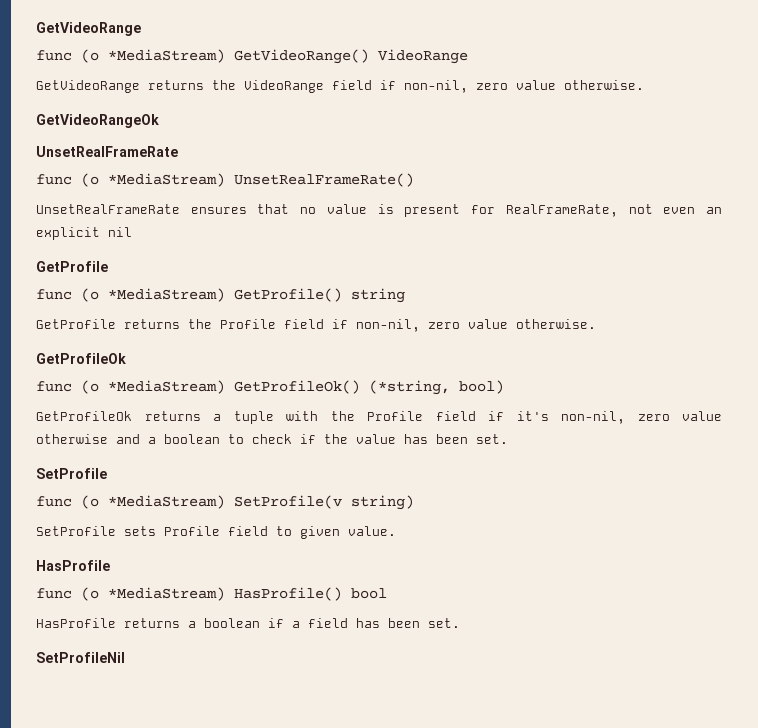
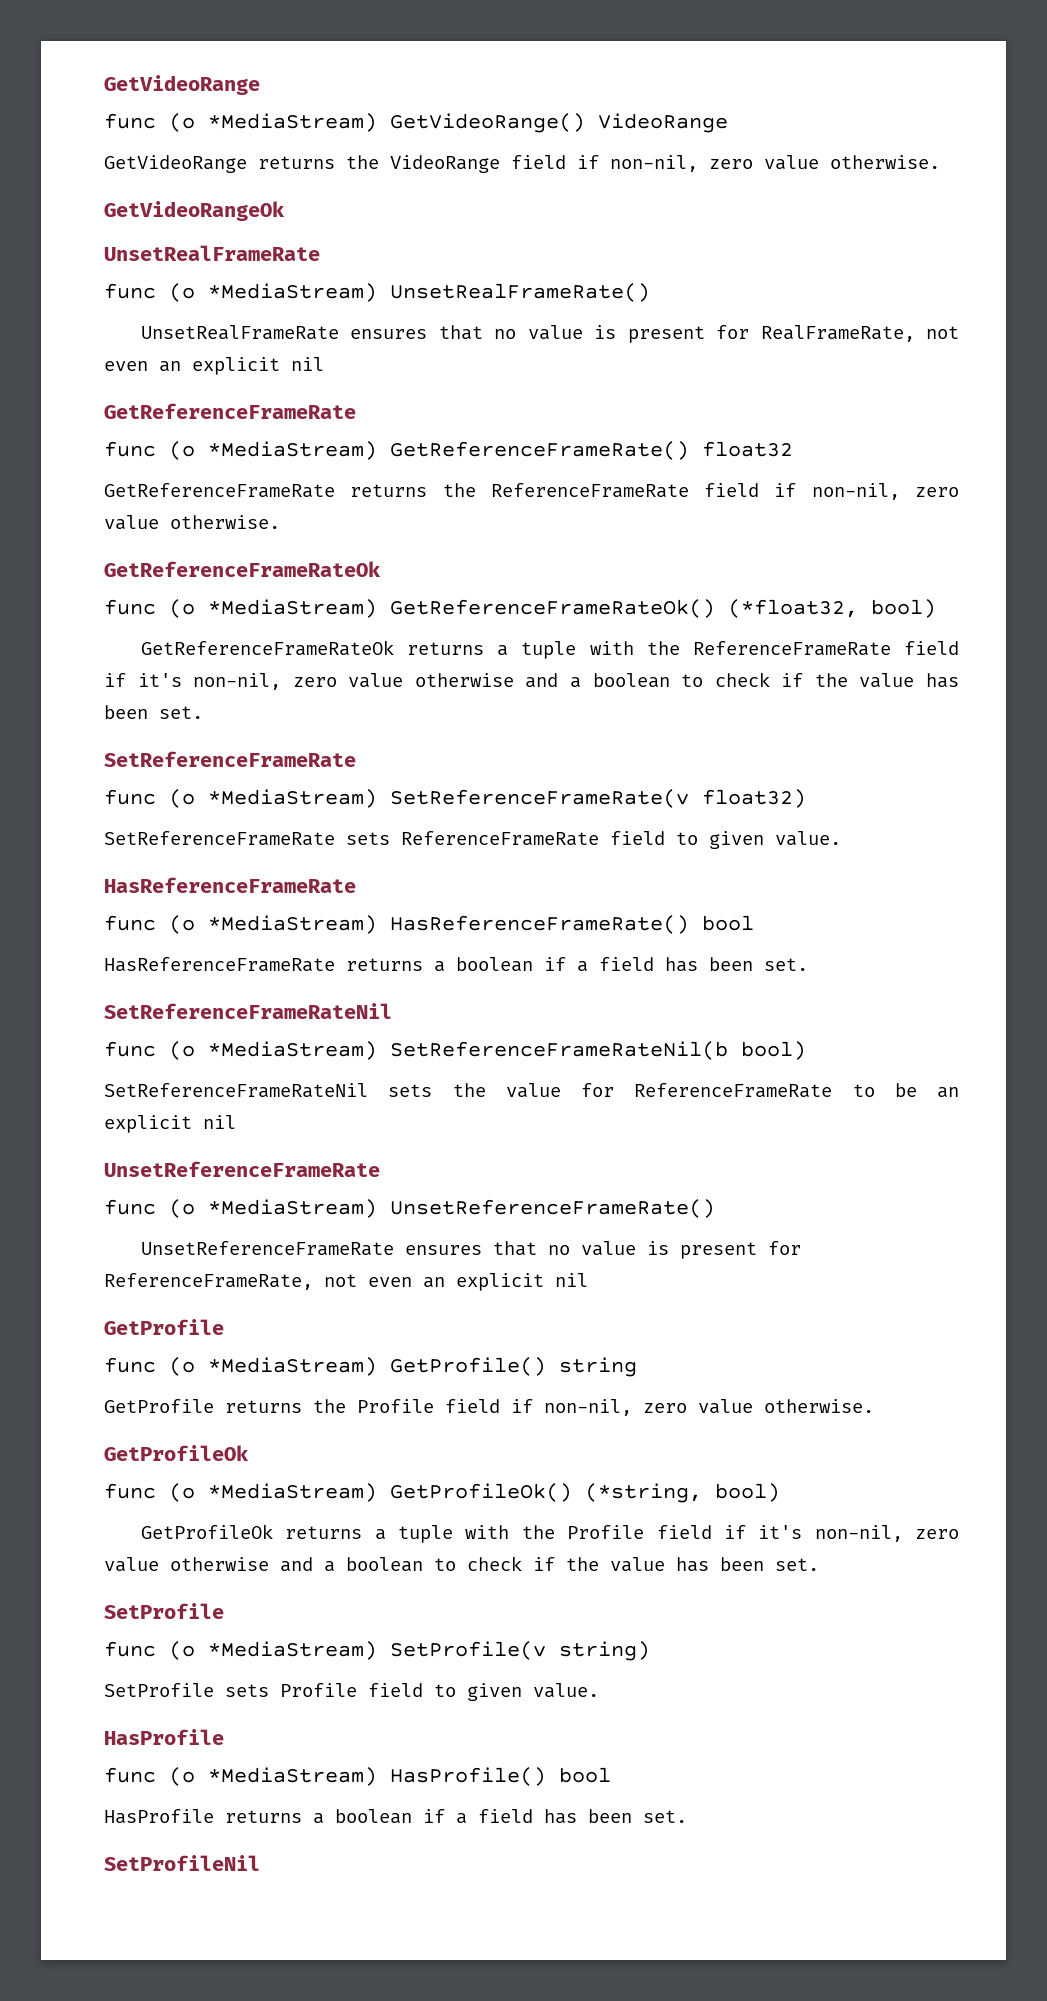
  UnsetRealFrameRate ensures that no value is present for RealFrameRate, not even an explicit nil
+ GetReferenceFrameRate
+ func (o *MediaStream) GetReferenceFrameRate() float32
+ GetReferenceFrameRate returns the ReferenceFrameRate field if non-nil, zero value otherwise.
+ GetReferenceFrameRateOk
+ func (o *MediaStream) GetReferenceFrameRateOk() (*float32, bool)
+ GetReferenceFrameRateOk returns a tuple with the ReferenceFrameRate field if it's non-nil, zero value otherwise and a boolean to check if the value has been set.
+ SetReferenceFrameRate
+ func (o *MediaStream) SetReferenceFrameRate(v float32)
+ SetReferenceFrameRate sets ReferenceFrameRate field to given value.
+ HasReferenceFrameRate
+ func (o *MediaStream) HasReferenceFrameRate() bool
+ HasReferenceFrameRate returns a boolean if a field has been set.
+ SetReferenceFrameRateNil
+ func (o *MediaStream) SetReferenceFrameRateNil(b bool)
+ SetReferenceFrameRateNil sets the value for ReferenceFrameRate to be an explicit nil
+ UnsetReferenceFrameRate
+ func (o *MediaStream) UnsetReferenceFrameRate()
+ UnsetReferenceFrameRate ensures that no value is present for ReferenceFrameRate, not even an explicit nil

